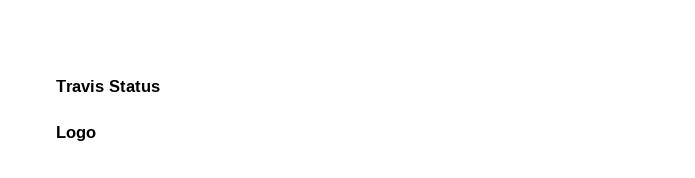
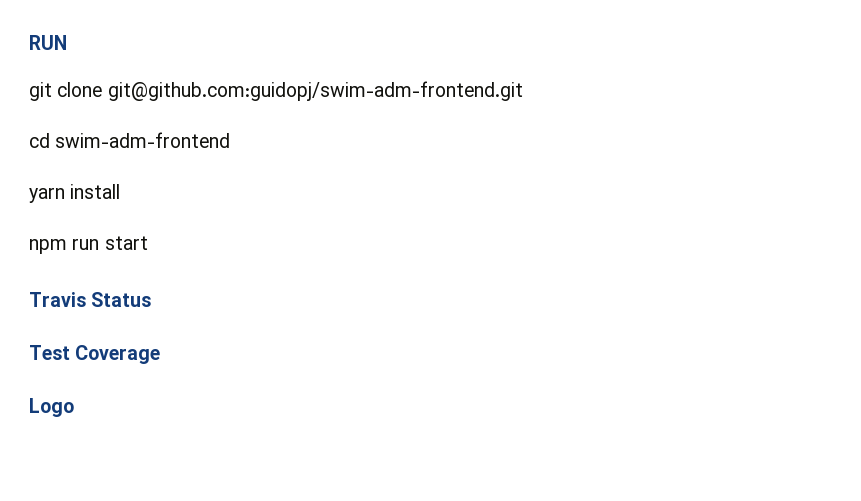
+ RUN
+ git clone git@github.com:guidopj/swim-adm-frontend.git
+ cd swim-adm-frontend
+ yarn install
+ npm run start
+ Test Coverage

